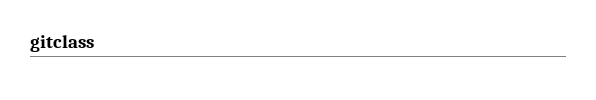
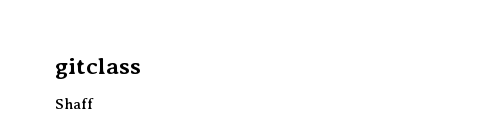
+ Shaff

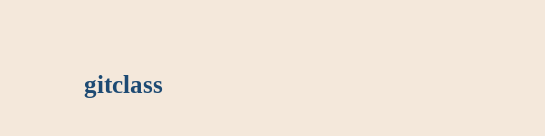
- Shaff

